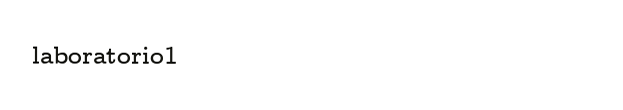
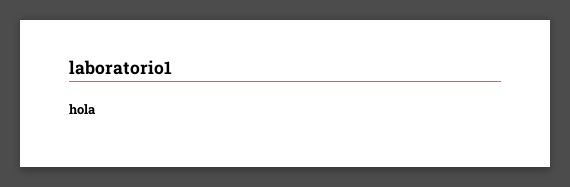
+ hola

